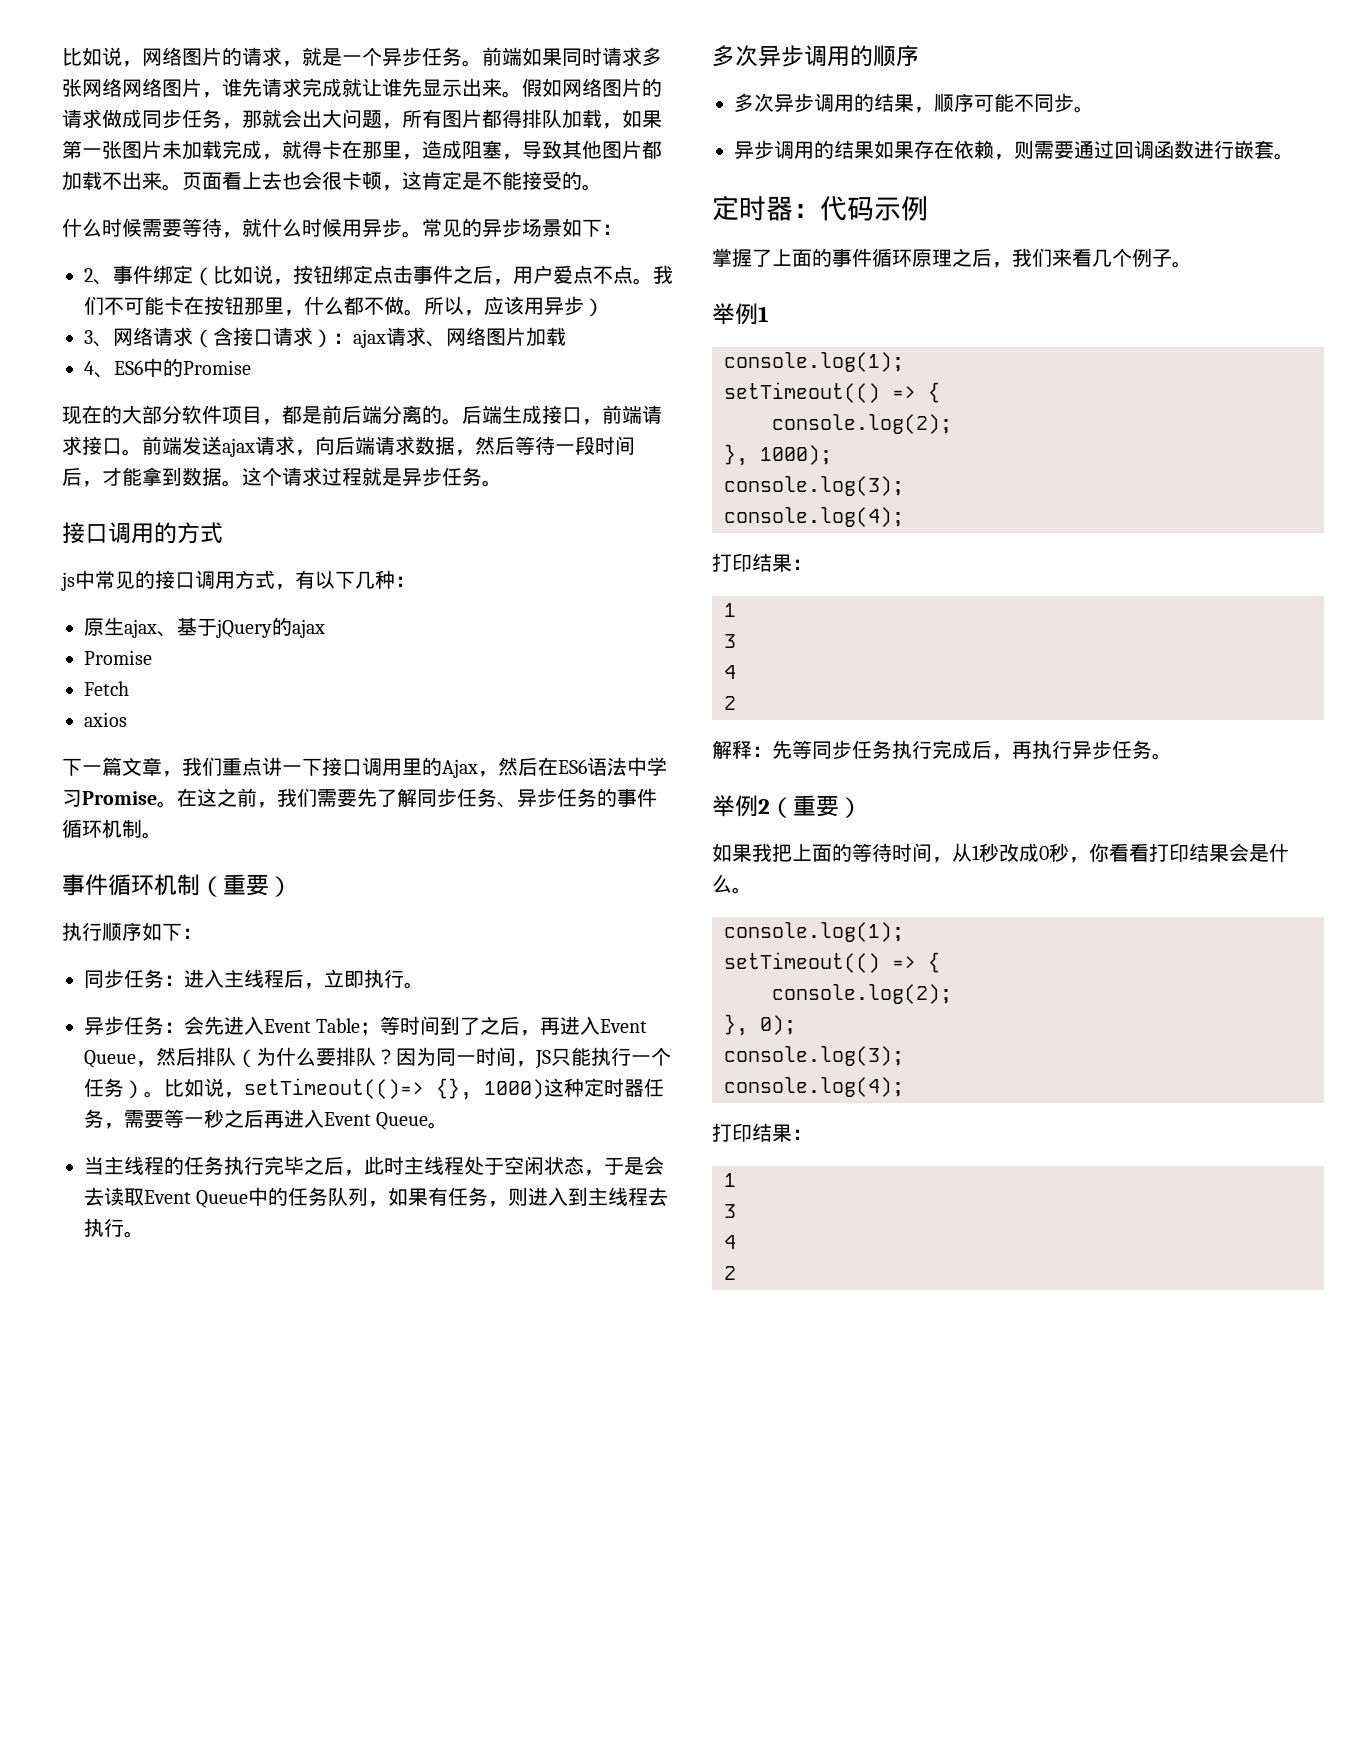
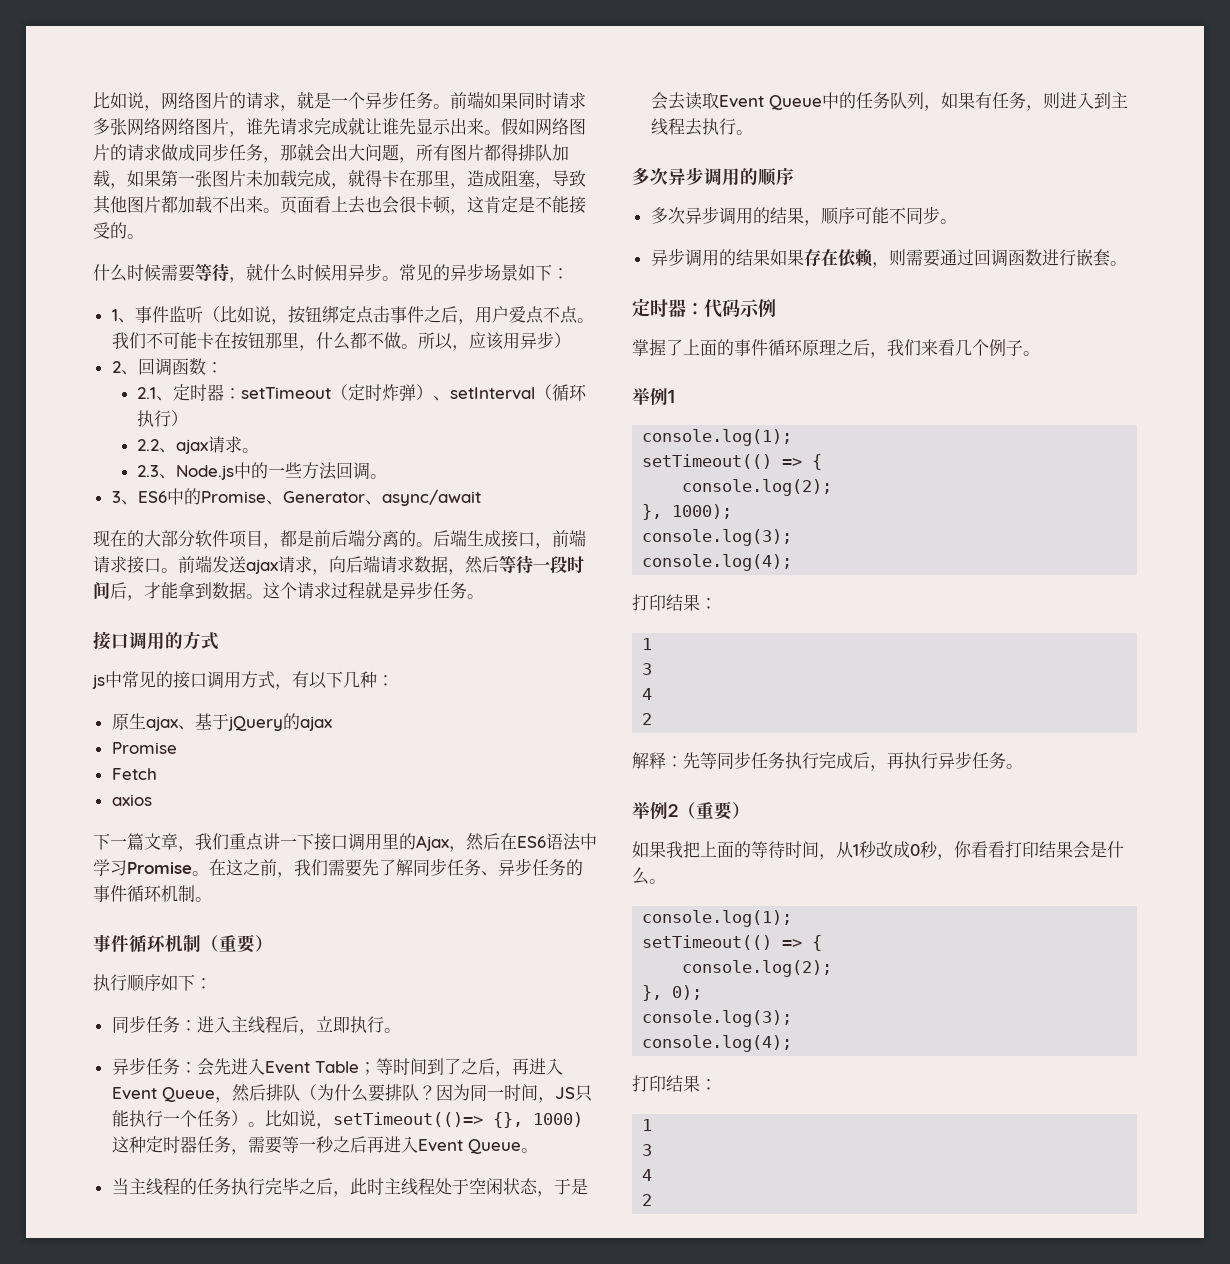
- 2、事件绑定（比如说，按钮绑定点击事件之后，用户爱点不点。
+ 1、事件监听（比如说，按钮绑定点击事件之后，用户爱点不点。
- 3、网络请求（含接口请求）：ajax请求、网络图片加载
- 4、ES6中的Promise
+ 2、回调函数：
+ 2.1、定时器：setTimeout（定时炸弹）、setInterval（循环执行）
+ 2.2、ajax请求。
+ 2.3、Node.js中的一些方法回调。
+ 3、ES6中的Promise、Generator、async/await

